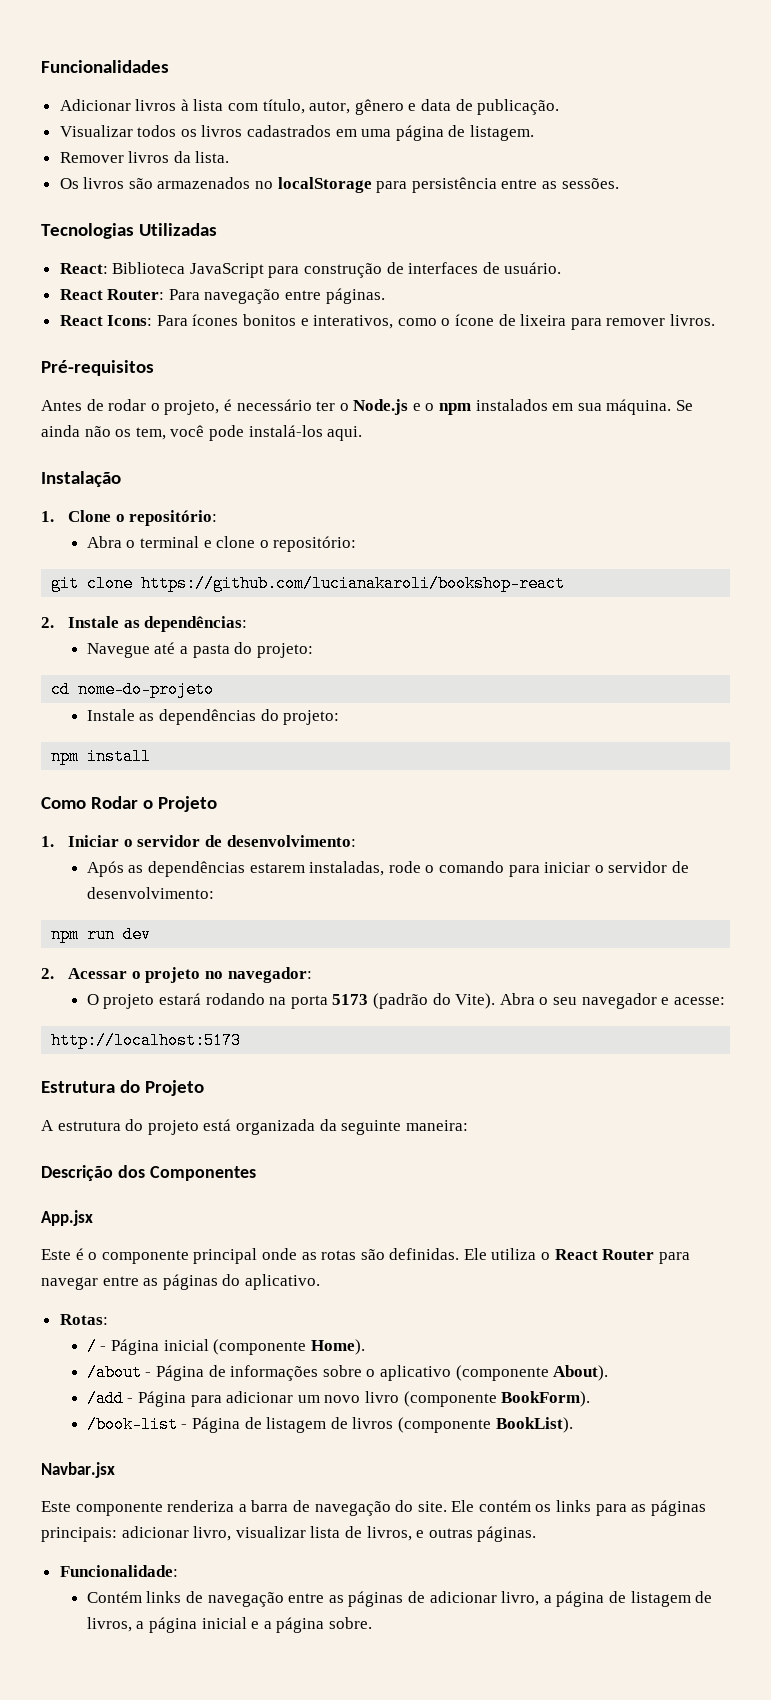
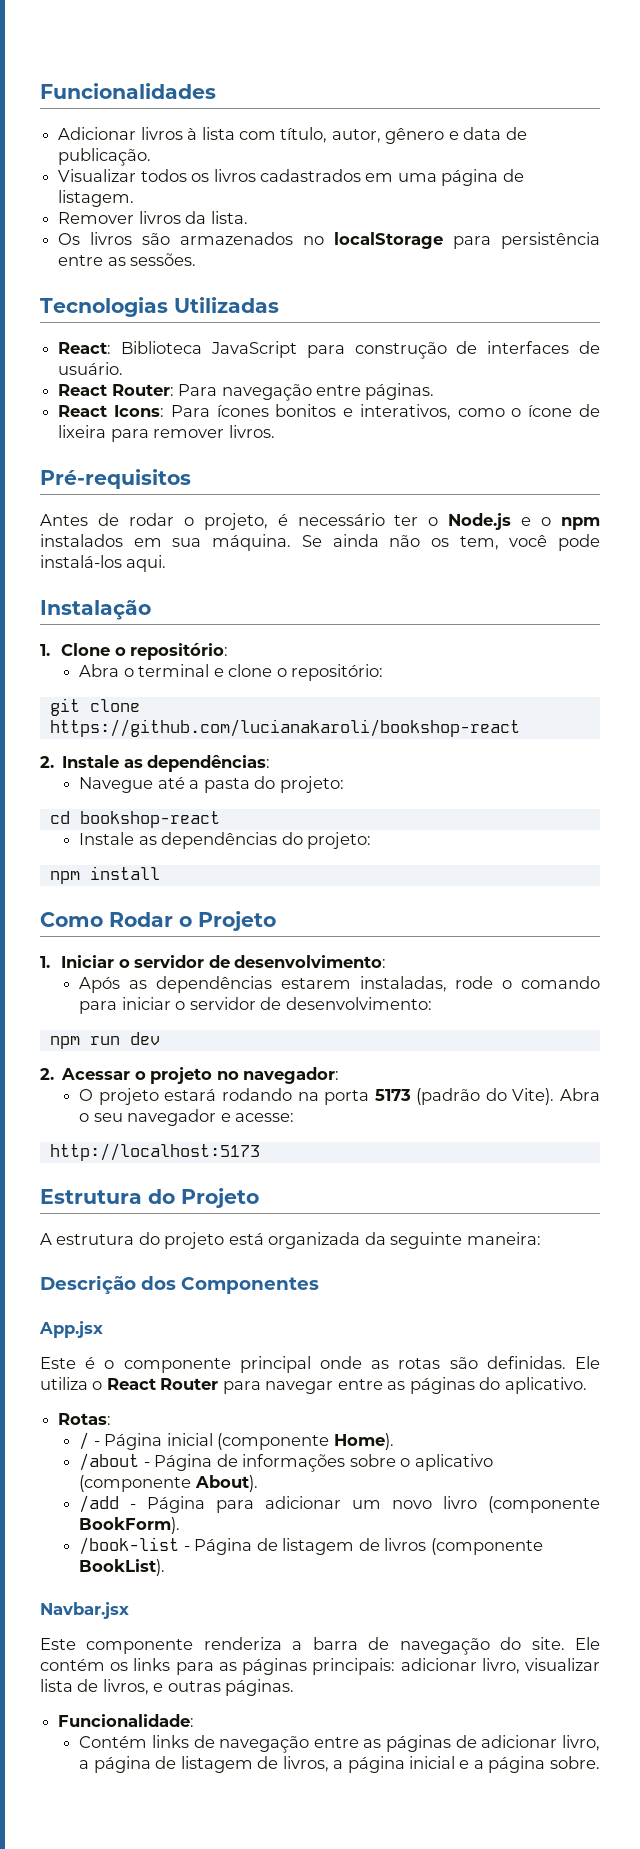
- cd nome-do-projeto
+ cd bookshop-react

